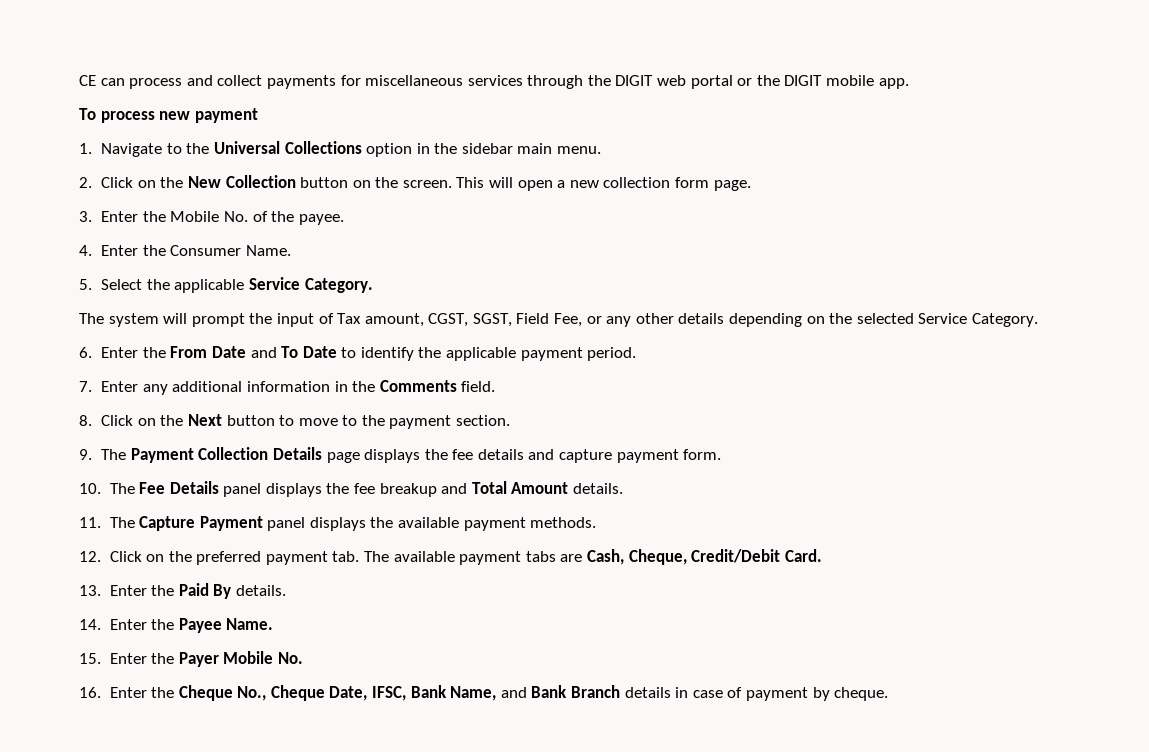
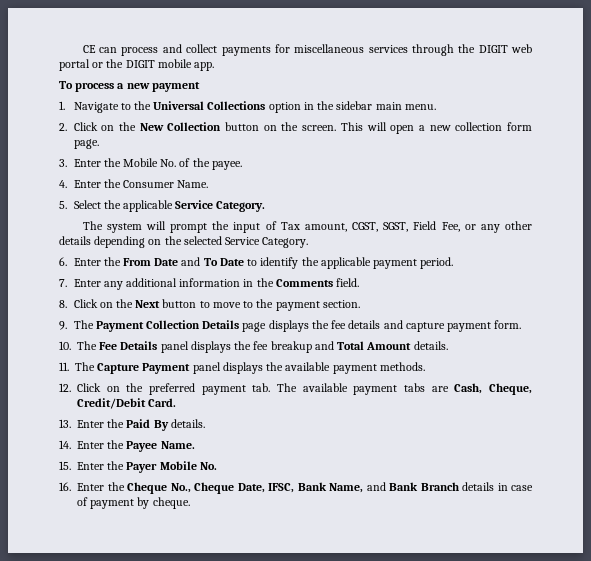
- To process new payment
+ To process a new payment

